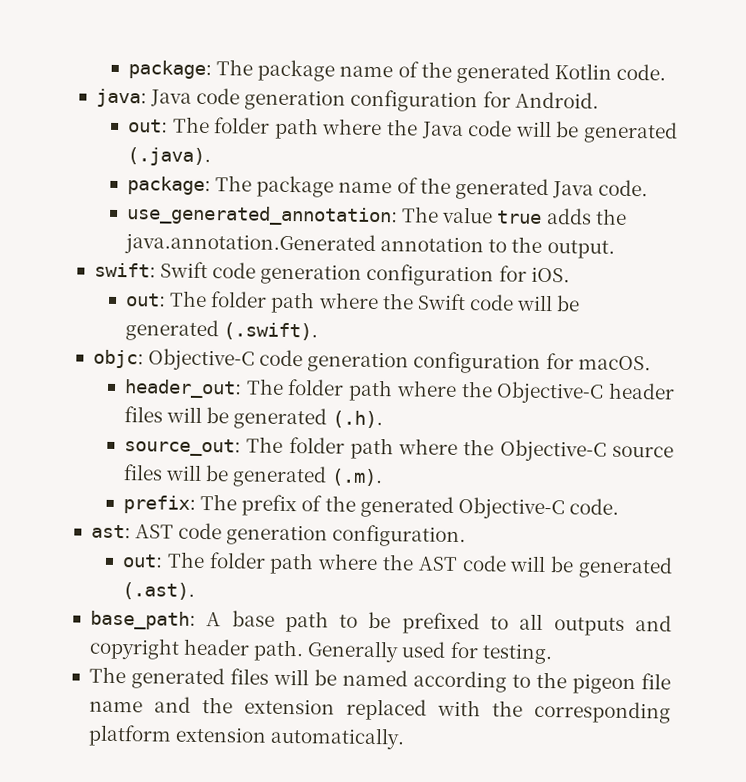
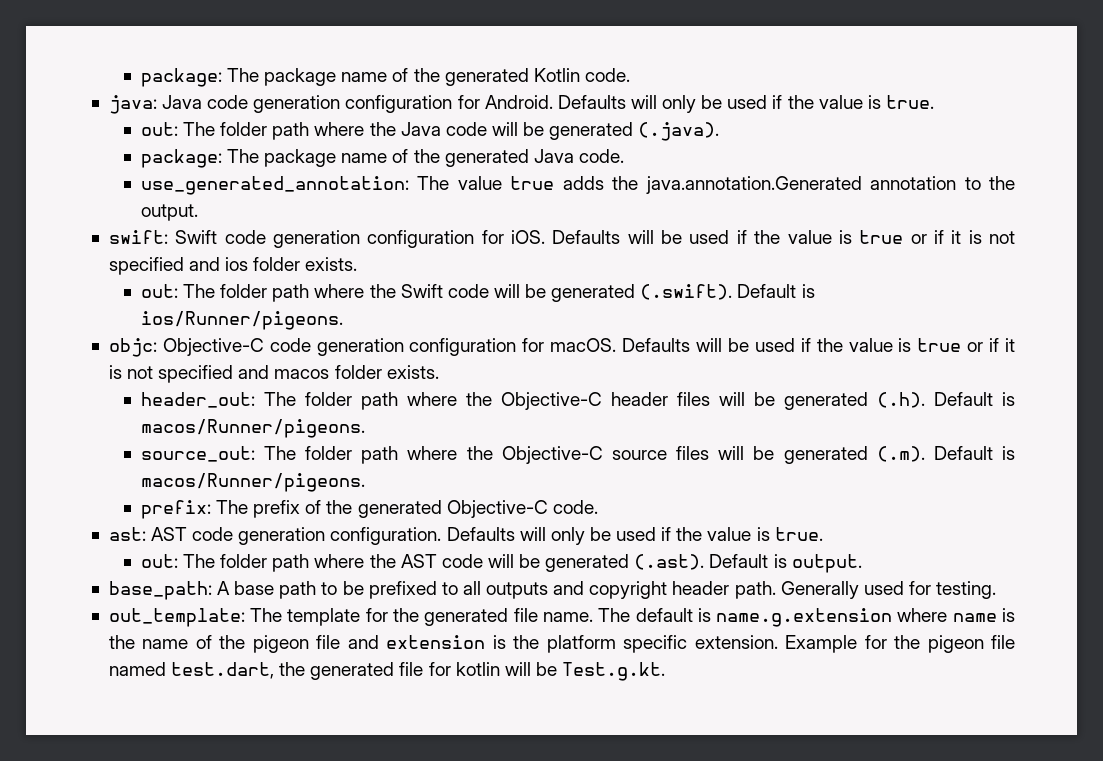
- java: Java code generation configuration for Android.
+ java: Java code generation configuration for Android. Defaults will only be used if the value is true.
+ Defaults will be used if the value is true or if it is not specified and ios folder exists.
- out: The folder path where the Swift code will be generated (.swift).
+ out: The folder path where the Swift code will be generated (.swift). Default is ios/Runner/pigeons.
+ Defaults will be used if the value is true or if it is not specified and macos folder exists.
- header_out: The folder path where the Objective-C header files will be generated (.h).
+ header_out: The folder path where the Objective-C header files will be generated (.h). Default is macos/Runner/pigeons.
- source_out: The folder path where the Objective-C source files will be generated (.m).
+ source_out: The folder path where the Objective-C source files will be generated (.m). Default is macos/Runner/pigeons.
- ast: AST code generation configuration.
+ ast: AST code generation configuration. Defaults will only be used if the value is true.
- out: The folder path where the AST code will be generated (.ast).
+ out: The folder path where the AST code will be generated (.ast). Default is output.
- The generated files will be named according to the pigeon file name and the extension replaced with the corresponding platform extension automatically.
+ out_template: The template for the generated file name. The default is name.g.extension where name is the name of the pigeon file and extension is the platform specific extension. Example for the pigeon file named test.dart, the generated file for kotlin will be Test.g.kt.

